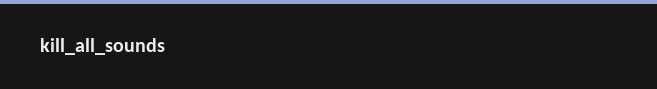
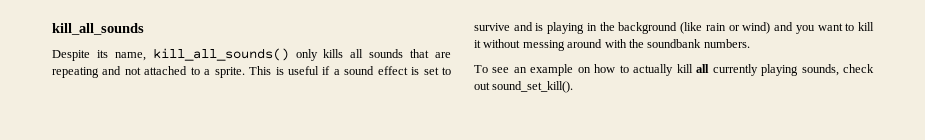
+ Despite its name, kill_all_sounds() only kills all sounds that are repeating and not attached to a sprite. This is useful if a sound effect is set to survive and is playing in the background (like rain or wind) and you want to kill it without messing around with the soundbank numbers.
+ To see an example on how to actually kill all currently playing sounds, check out sound_set_kill().

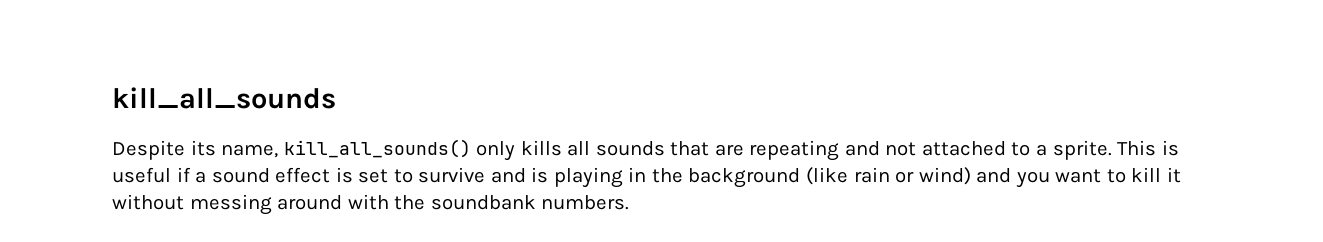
- To see an example on how to actually kill all currently playing sounds, check out sound_set_kill().

